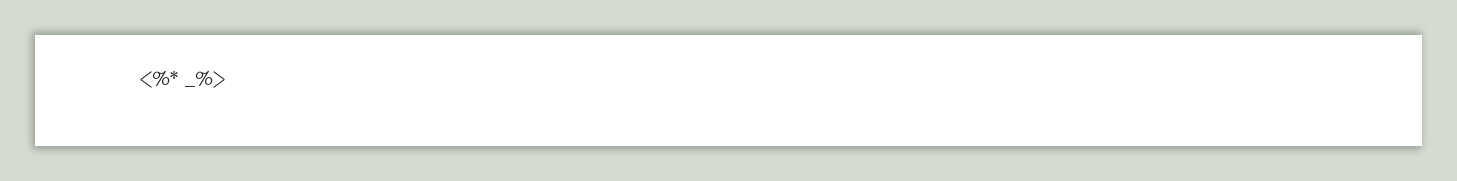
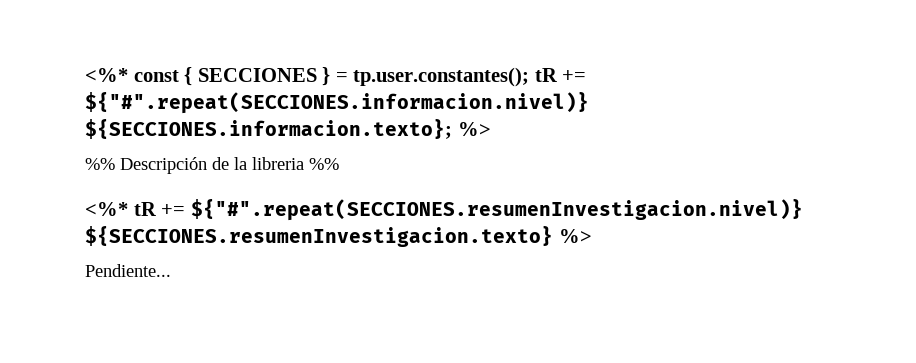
- <%* _%>
+ <%* const { SECCIONES } = tp.user.constantes(); tR += ${"#".repeat(SECCIONES.informacion.nivel)} ${SECCIONES.informacion.texto}; %>
+ %% Descripción de la libreria %%
+ <%* tR += ${"#".repeat(SECCIONES.resumenInvestigacion.nivel)} ${SECCIONES.resumenInvestigacion.texto} %>
+ Pendiente...

